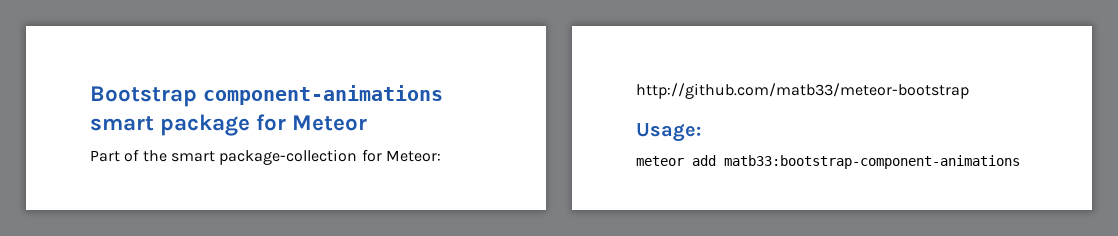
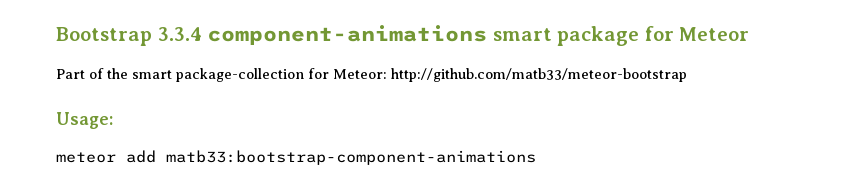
- Bootstrap component-animations smart package for Meteor
+ Bootstrap 3.3.4 component-animations smart package for Meteor

